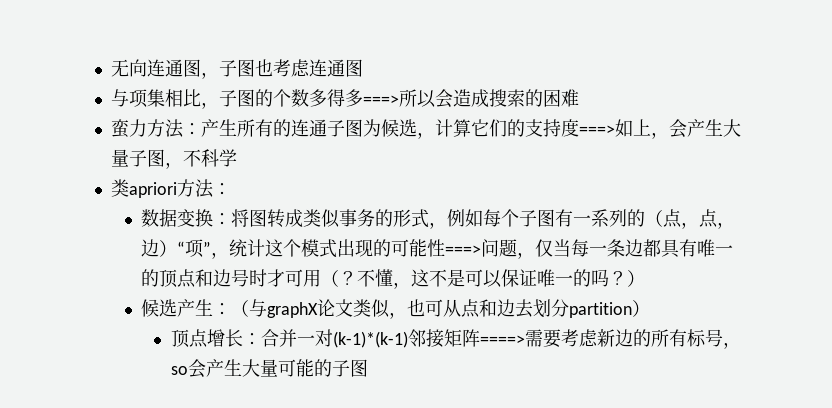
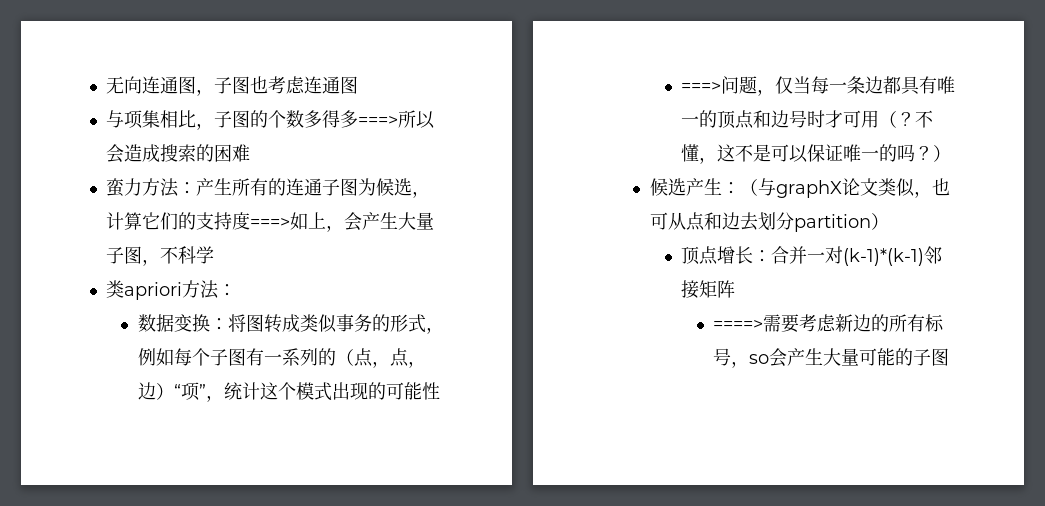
- 数据变换：将图转成类似事务的形式，例如每个子图有一系列的（点，点，边）“项”，统计这个模式出现的可能性===>问题，仅当每一条边都具有唯一的顶点和边号时才可用（？
+ 数据变换：将图转成类似事务的形式，例如每个子图有一系列的（点，点，边）“项”，统计这个模式出现的可能性
+ ===>问题，仅当每一条边都具有唯一的顶点和边号时才可用（？
- 顶点增长：合并一对(k-1)*(k-1)邻接矩阵====>需要考虑新边的所有标号，so会产生大量可能的子图
+ 顶点增长：合并一对(k-1)*(k-1)邻接矩阵
+ ====>需要考虑新边的所有标号，so会产生大量可能的子图

